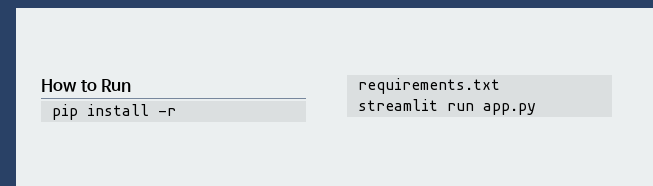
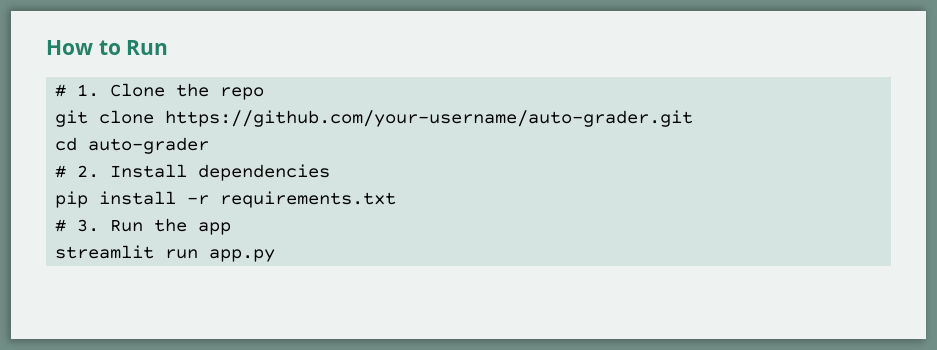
+ # 1. Clone the repo
+ git clone https://github.com/your-username/auto-grader.git
+ cd auto-grader
+ # 2. Install dependencies
+ # 3. Run the app

